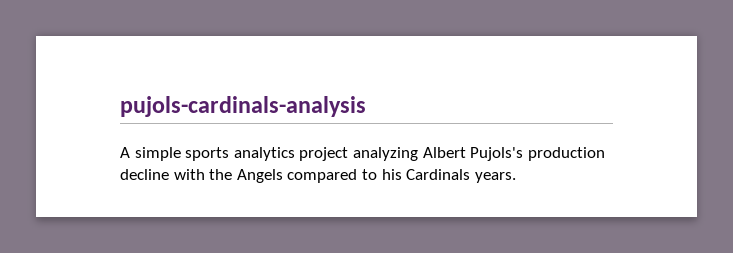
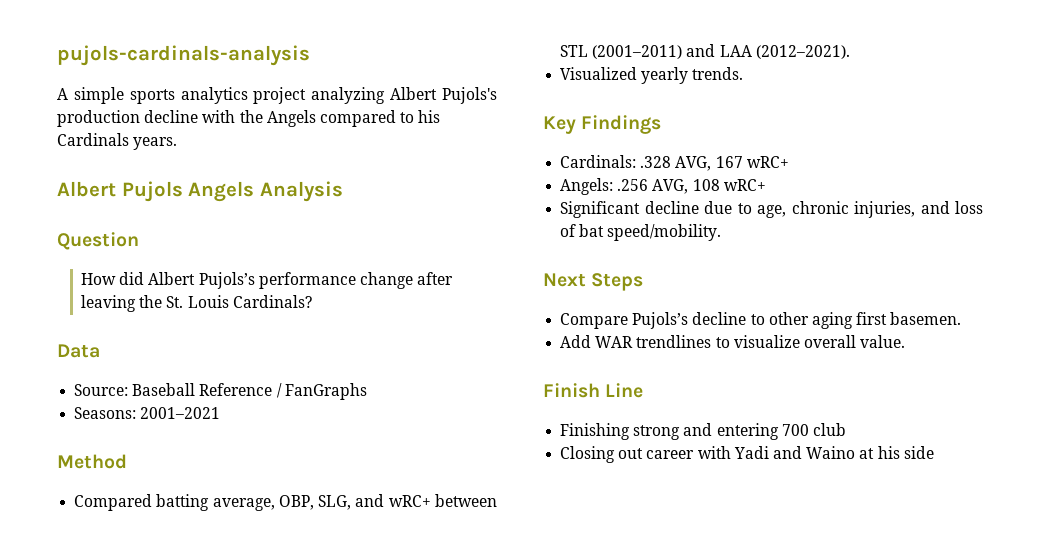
+ Albert Pujols Angels Analysis
+ Question
+ How did Albert Pujols’s performance change after leaving the St. Louis Cardinals?
+ Data
+ Source: Baseball Reference / FanGraphs
+ Seasons: 2001–2021
+ Method
+ Compared batting average, OBP, SLG, and wRC+ between STL (2001–2011) and LAA (2012–2021).
+ Visualized yearly trends.
+ Key Findings
+ Cardinals: .328 AVG, 167 wRC+
+ Angels: .256 AVG, 108 wRC+
+ Significant decline due to age, chronic injuries, and loss of bat speed/mobility.
+ Next Steps
+ Compare Pujols’s decline to other aging first basemen.
+ Add WAR trendlines to visualize overall value.
+ Finish Line
+ Finishing strong and entering 700 club
+ Closing out career with Yadi and Waino at his side

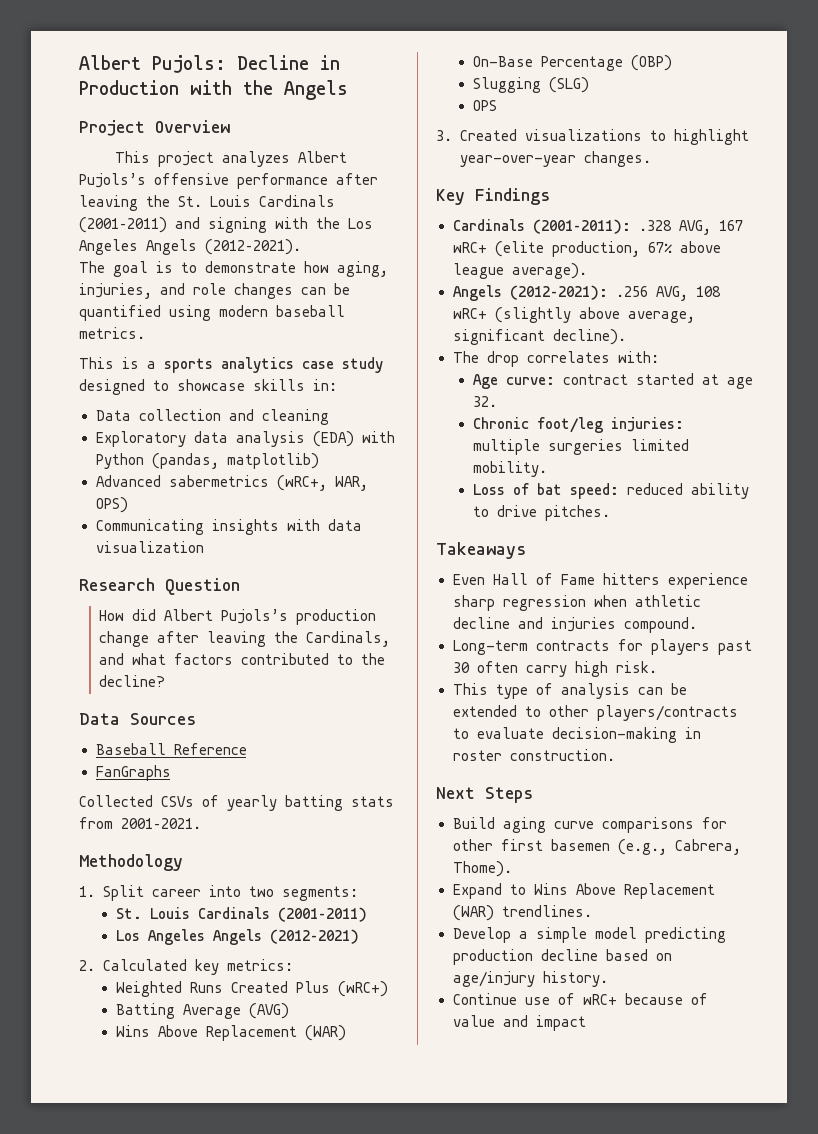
- pujols-cardinals-analysis
- A simple sports analytics project analyzing Albert Pujols's production decline with the Angels compared to his Cardinals years.
- Albert Pujols Angels Analysis
- Question
+ Albert Pujols: Decline in Production with the Angels
+ Project Overview
+ This project analyzes Albert Pujols’s offensive performance after leaving the St. Louis Cardinals (2001–2011) and signing with the Los Angeles Angels (2012–2021).
+ The goal is to demonstrate how aging, injuries, and role changes can be quantified using modern baseball metrics.
+ This is a sports analytics case study designed to showcase skills in:
+ Data collection and cleaning
+ Exploratory data analysis (EDA) with Python (pandas, matplotlib)
+ Advanced sabermetrics (wRC+, WAR, OPS)
+ Communicating insights with data visualization
+ Research Question
- How did Albert Pujols’s performance change after leaving the St. Louis Cardinals?
- Data
- Source: Baseball Reference / FanGraphs
- Seasons: 2001–2021
- Method
- Compared batting average, OBP, SLG, and wRC+ between STL (2001–2011) and LAA (2012–2021).
- Visualized yearly trends.
+ How did Albert Pujols’s production change after leaving the Cardinals, and what factors contributed to the decline?
+ Data Sources
+ Baseball Reference
+ FanGraphs
+ Collected CSVs of yearly batting stats from 2001–2021.
+ Methodology
+ 1. Split career into two segments:
+ St. Louis Cardinals (2001–2011)
+ Los Angeles Angels (2012–2021)
+ 2. Calculated key metrics:
+ Weighted Runs Created Plus (wRC+)
+ Batting Average (AVG)
+ Wins Above Replacement (WAR)
+ On-Base Percentage (OBP)
+ Slugging (SLG)
+ OPS
+ 3. Created visualizations to highlight year-over-year changes.
- Cardinals: .328 AVG, 167 wRC+
- Angels: .256 AVG, 108 wRC+
- Significant decline due to age, chronic injuries, and loss of bat speed/mobility.
+ Cardinals (2001–2011): .328 AVG, 167 wRC+ (elite production, 67% above league average).
+ Angels (2012–2021): .256 AVG, 108 wRC+ (slightly above average, significant decline).
+ The drop correlates with:
+ Age curve: contract started at age 32.
+ Chronic foot/leg injuries: multiple surgeries limited mobility.
+ Loss of bat speed: reduced ability to drive pitches.
+ Takeaways
+ Even Hall of Fame hitters experience sharp regression when athletic decline and injuries compound.
+ Long-term contracts for players past 30 often carry high risk.
+ This type of analysis can be extended to other players/contracts to evaluate decision-making in roster construction.
  Next Steps
- Compare Pujols’s decline to other aging first basemen.
- Add WAR trendlines to visualize overall value.
- Finish Line
- Finishing strong and entering 700 club
- Closing out career with Yadi and Waino at his side
+ Build aging curve comparisons for other first basemen (e.g., Cabrera, Thome).
+ Expand to Wins Above Replacement (WAR) trendlines.
+ Develop a simple model predicting production decline based on age/injury history.
+ Continue use of wRC+ because of value and impact

